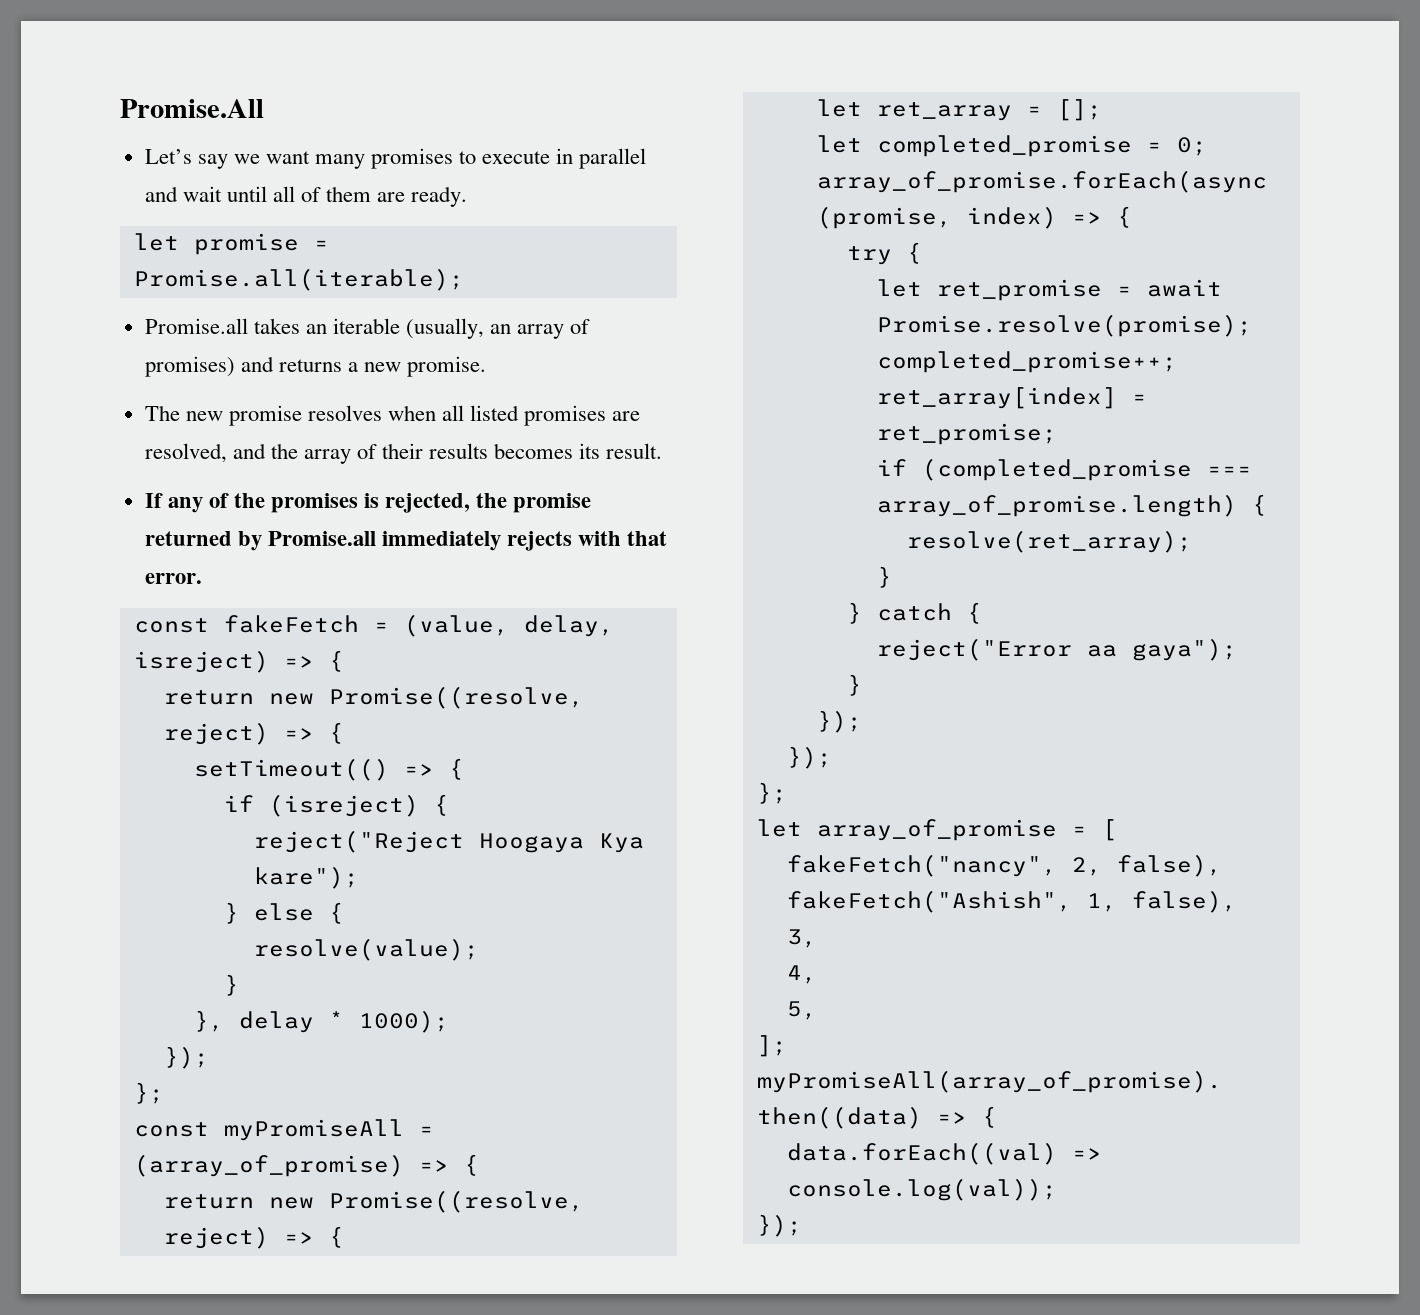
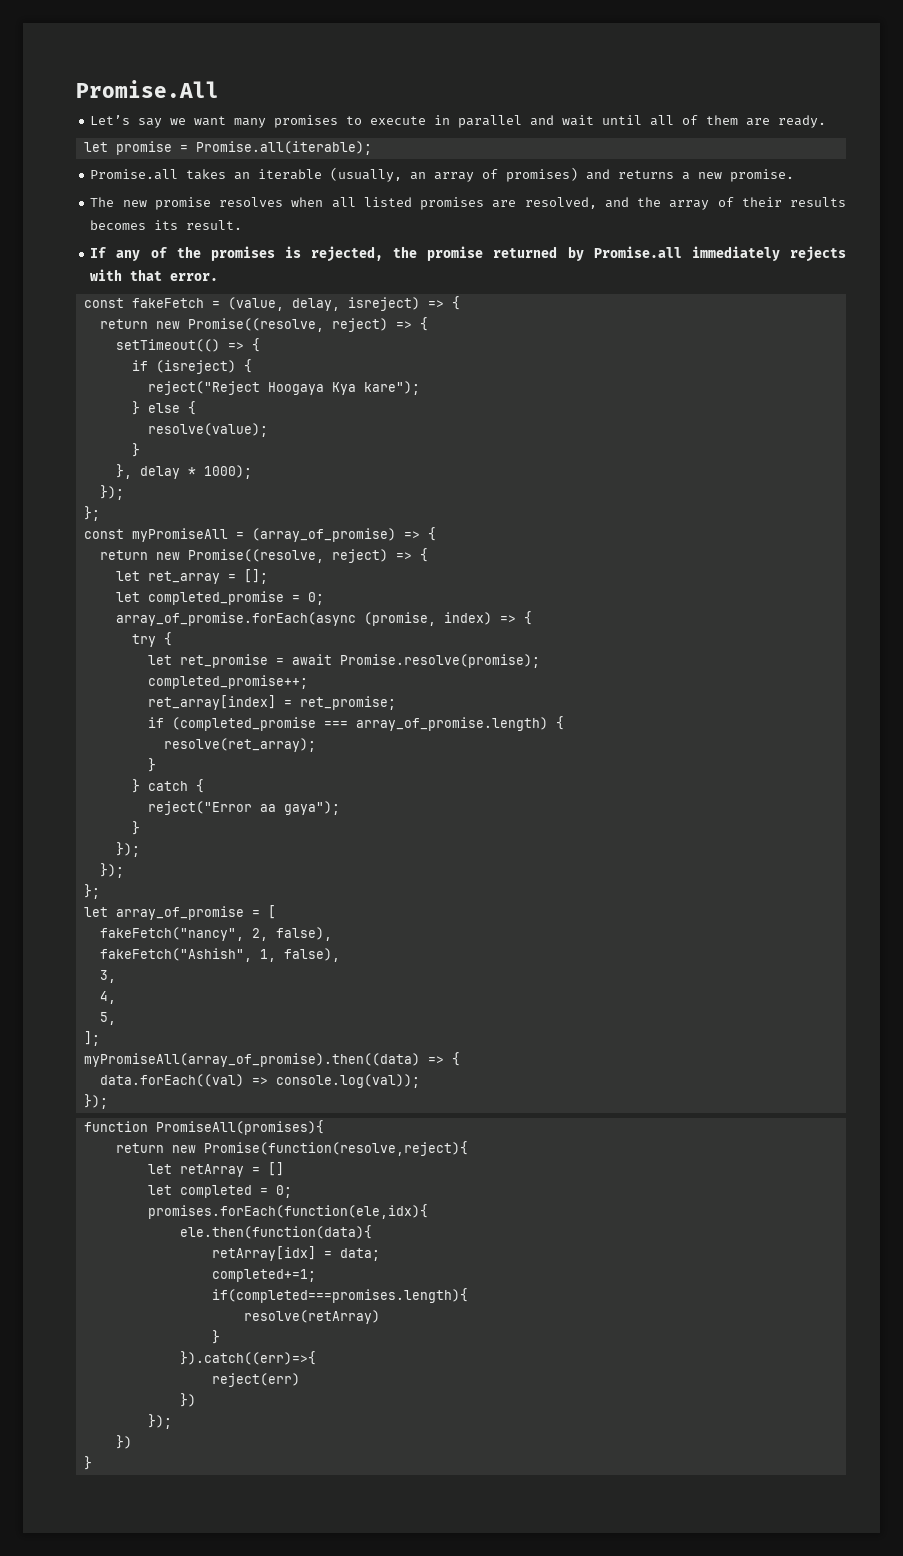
+ function PromiseAll(promises){
+ return new Promise(function(resolve,reject){
+ let retArray = []
+ let completed = 0;
+ promises.forEach(function(ele,idx){
+ ele.then(function(data){
+ retArray[idx] = data;
+ completed+=1;
+ if(completed===promises.length){
+ resolve(retArray)
+ }
+ }).catch((err)=>{
+ reject(err)
+ })
+ });
+ })
+ }

